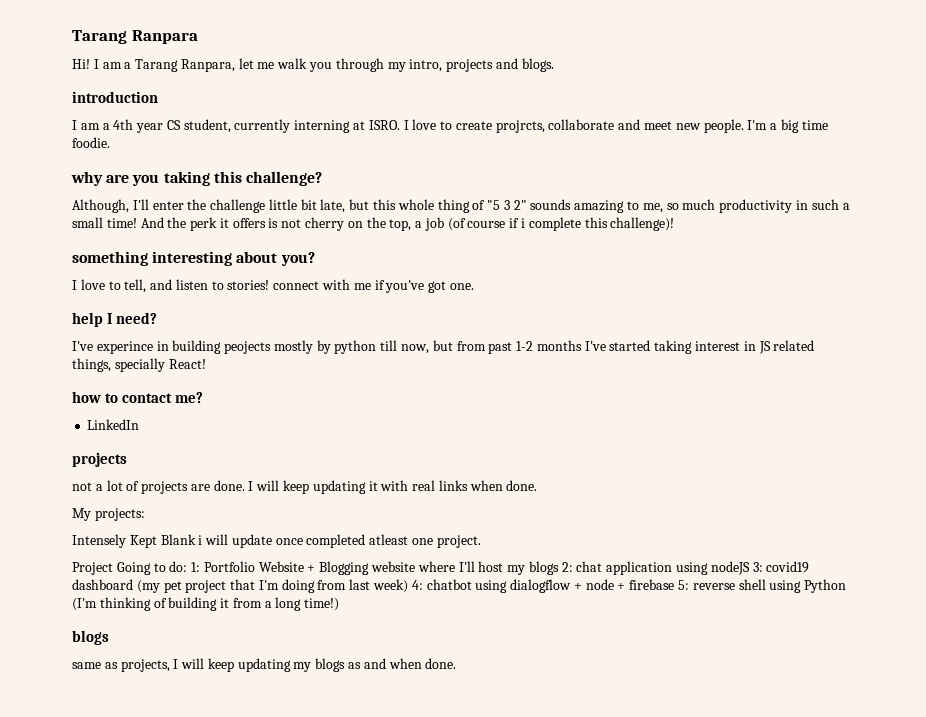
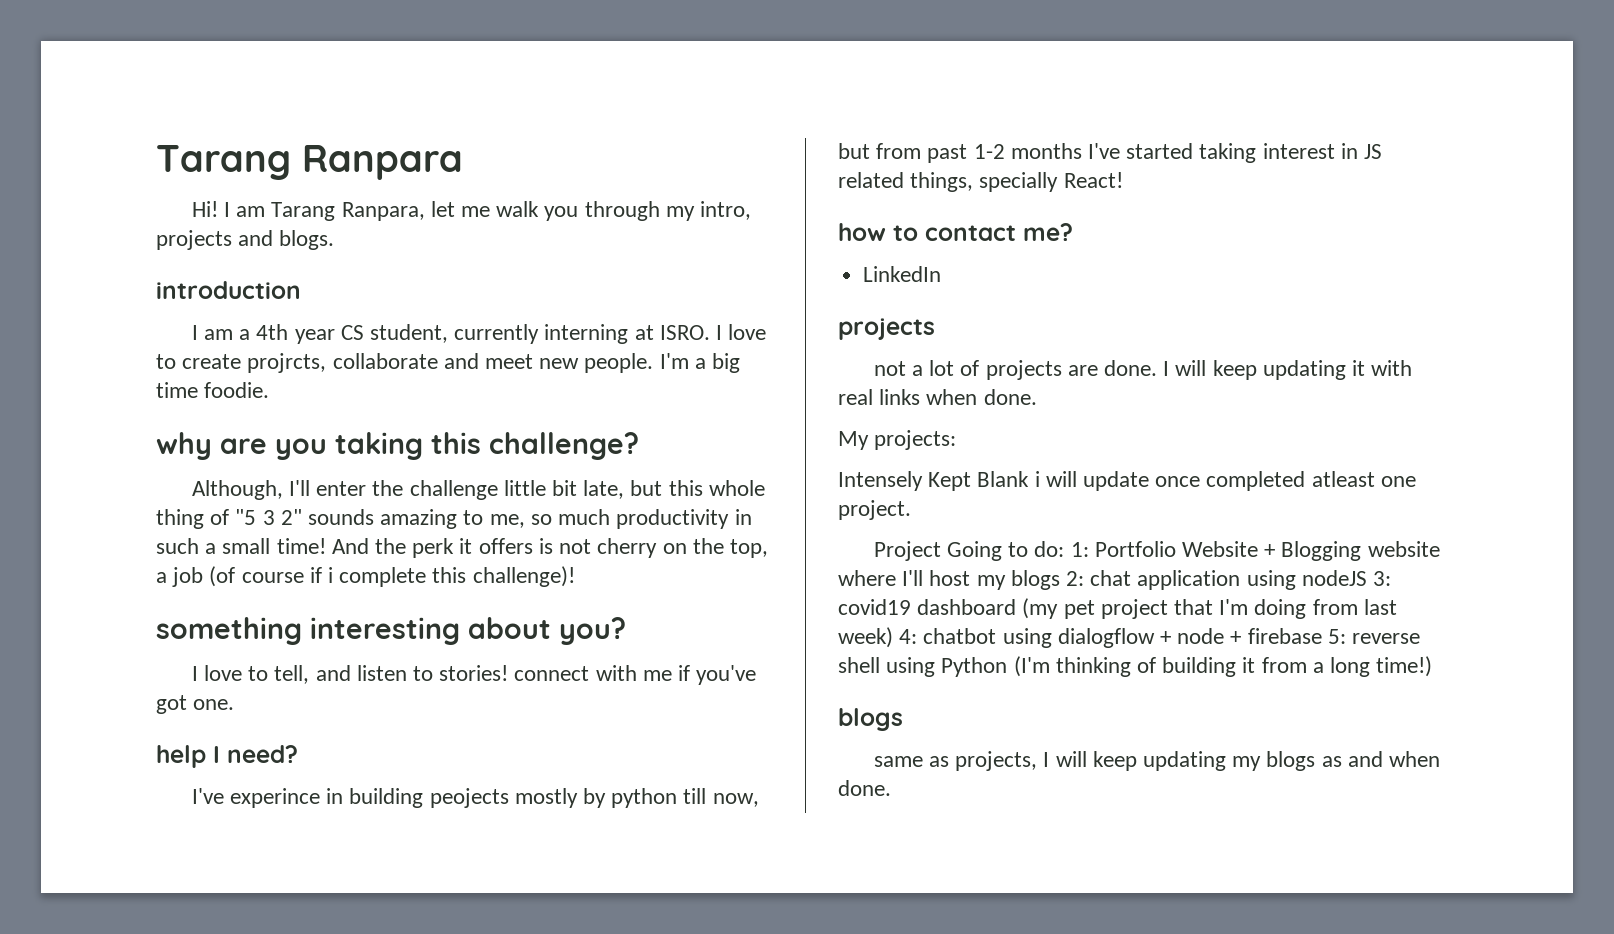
- I am a Tarang Ranpara, let me walk you through my intro, projects and blogs.
+ I am Tarang Ranpara, let me walk you through my intro, projects and blogs.

